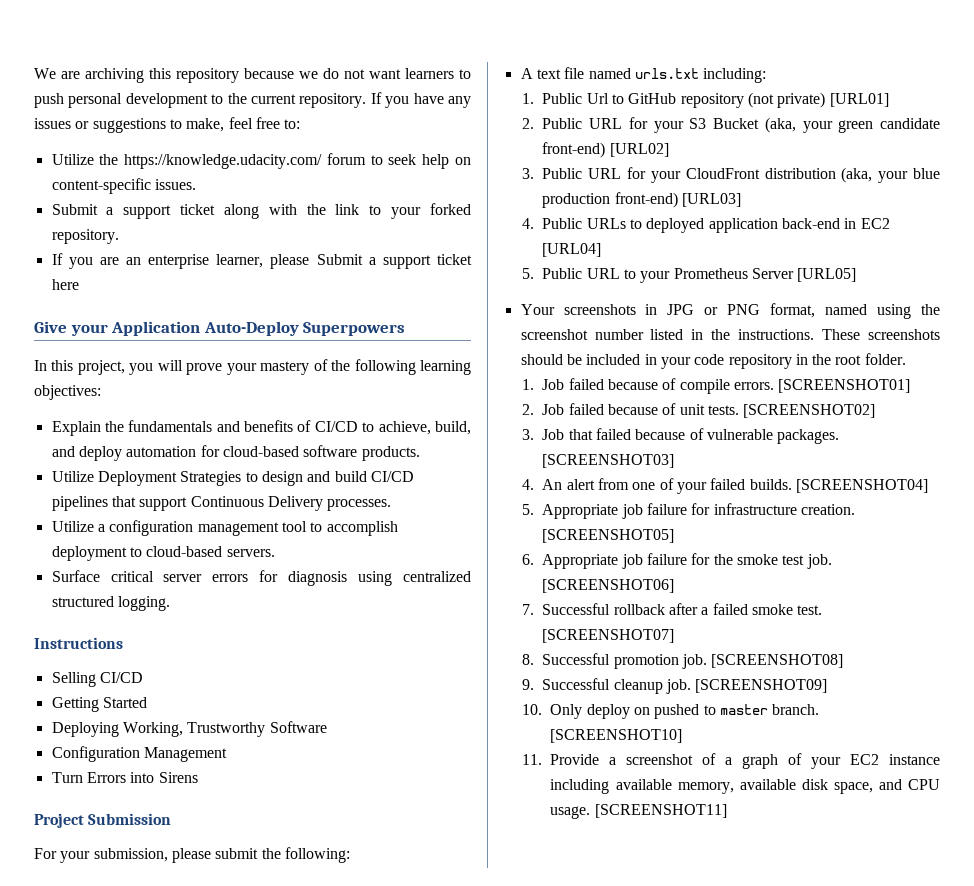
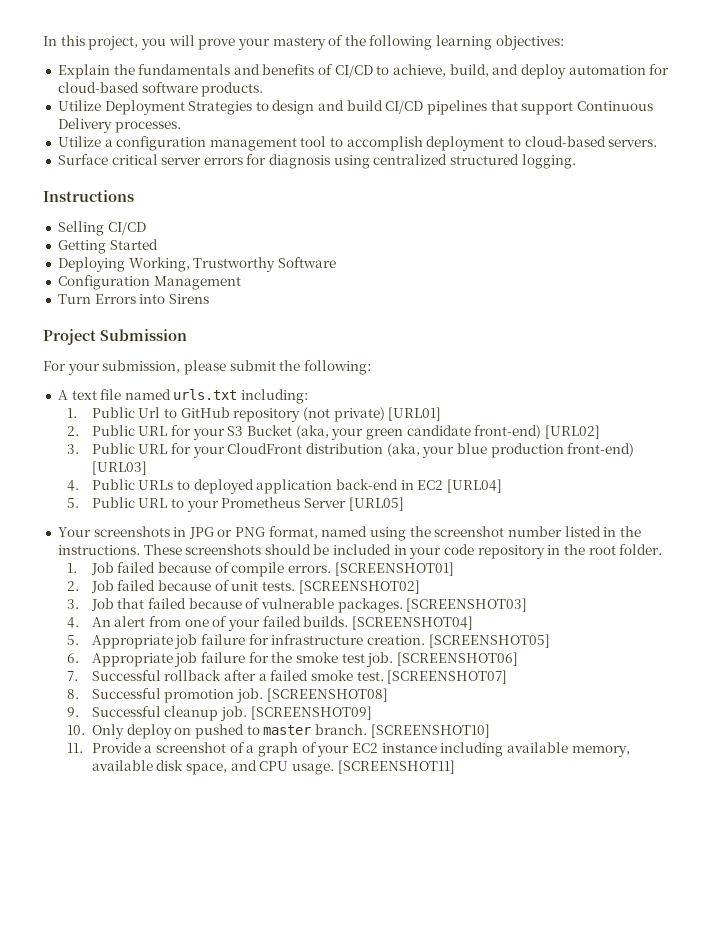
- We are archiving this repository because we do not want learners to push personal development to the current repository. If you have any issues or suggestions to make, feel free to:
- Utilize the https://knowledge.udacity.com/ forum to seek help on content-specific issues.
- Submit a support ticket along with the link to your forked repository.
- If you are an enterprise learner, please Submit a support ticket here
- Give your Application Auto-Deploy Superpowers

